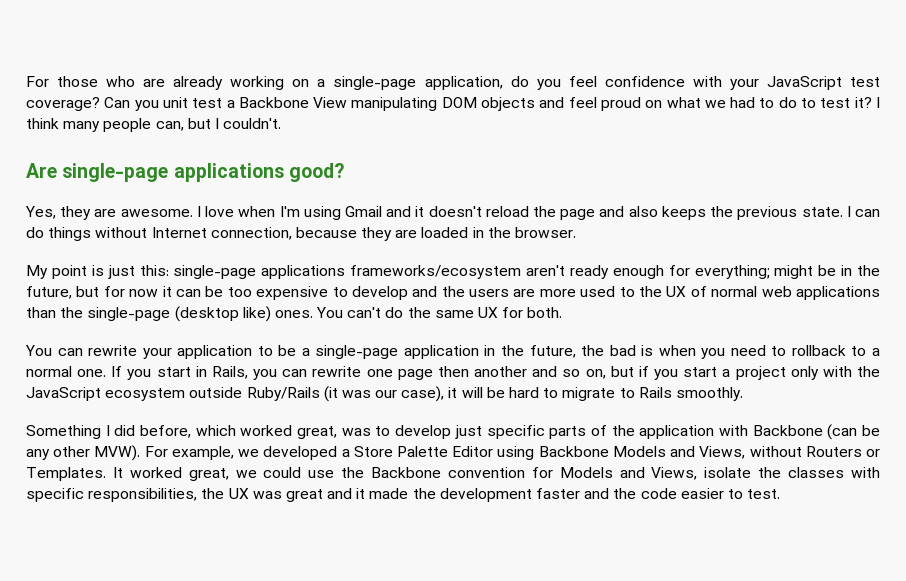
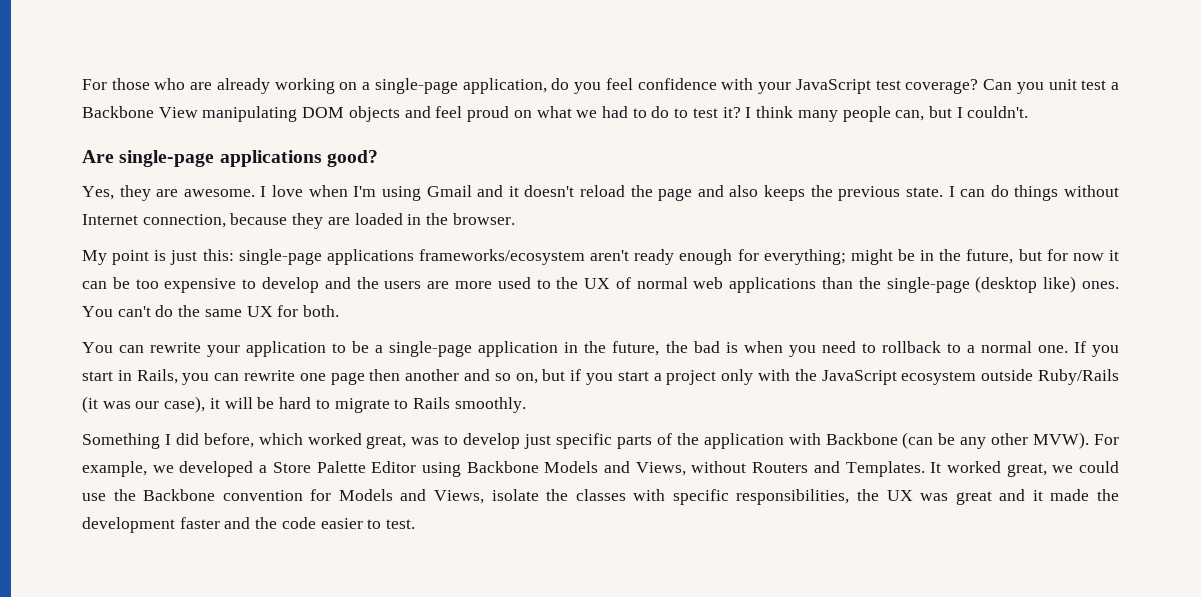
- For example, we developed a Store Palette Editor using Backbone Models and Views, without Routers or Templates.
+ For example, we developed a Store Palette Editor using Backbone Models and Views, without Routers and Templates.

